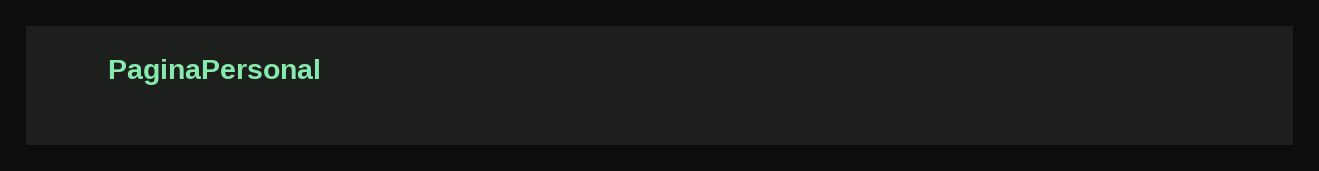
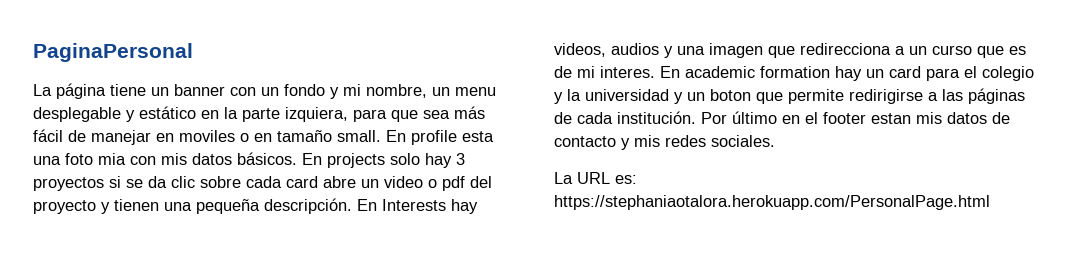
+ La página tiene un banner con un fondo y mi nombre, un menu desplegable y estático en la parte izquiera, para que sea más fácil de manejar en moviles o en tamaño small. En profile esta una foto mia con mis datos básicos. En projects solo hay 3 proyectos si se da clic sobre cada card abre un video o pdf del proyecto y tienen una pequeña descripción. En Interests hay videos, audios y una imagen que redirecciona a un curso que es de mi interes. En academic formation hay un card para el colegio y la universidad y un boton que permite redirigirse a las páginas de cada institución. Por último en el footer estan mis datos de contacto y mis redes sociales.
+ La URL es: https://stephaniaotalora.herokuapp.com/PersonalPage.html

